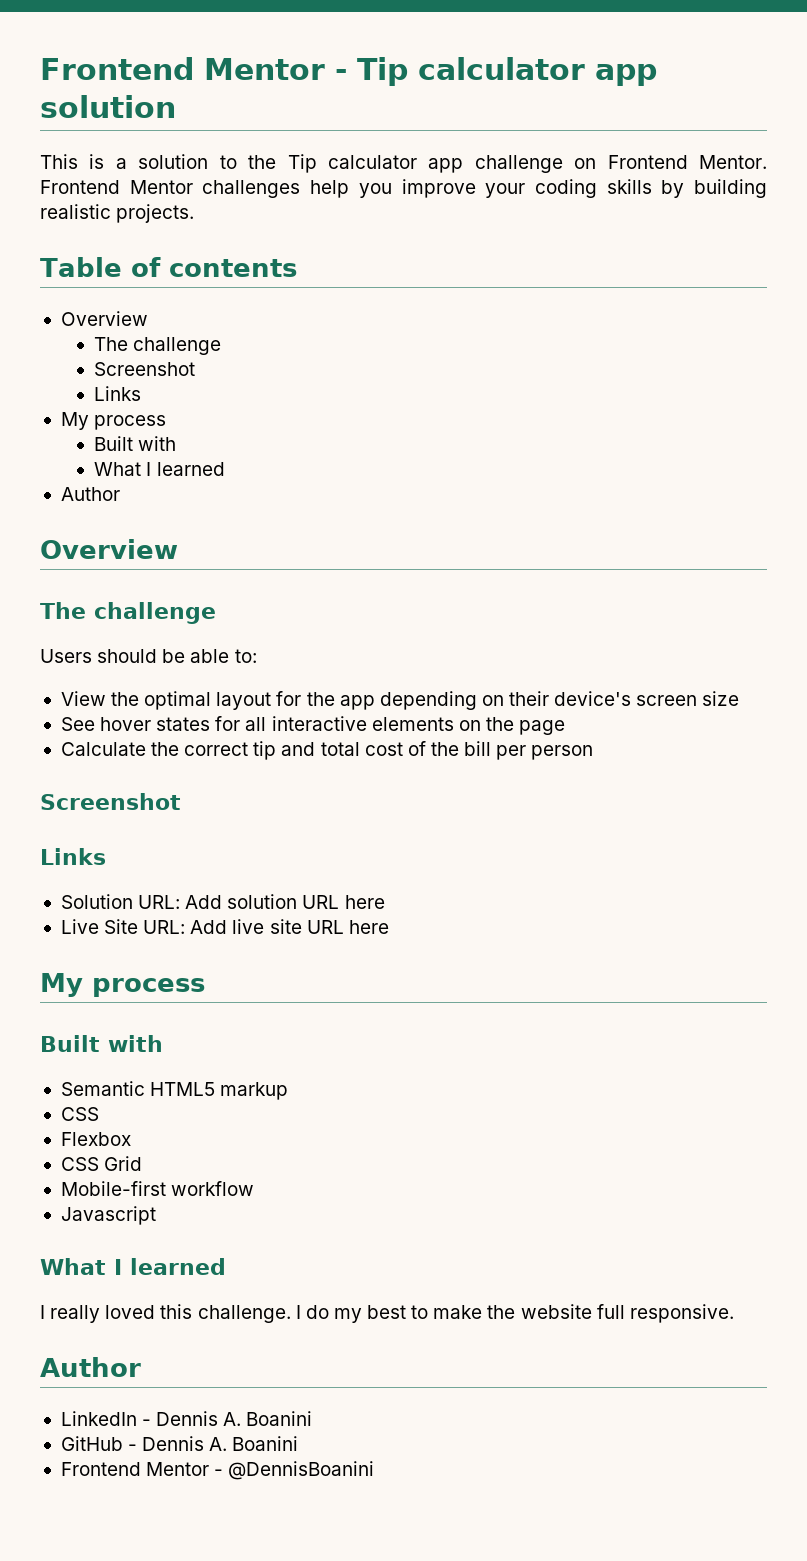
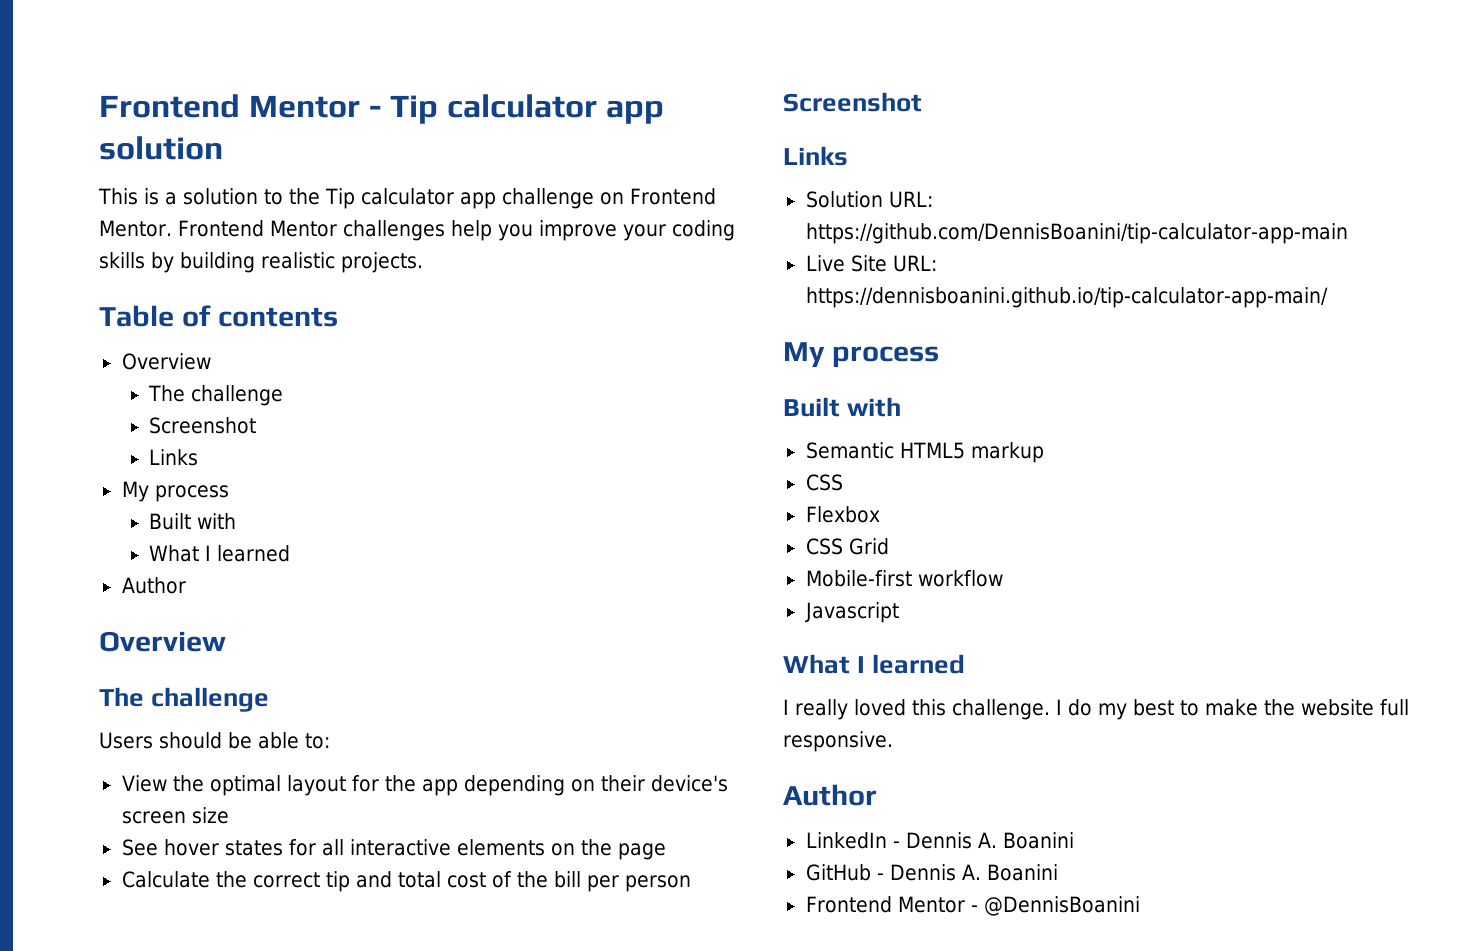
- Solution URL: Add solution URL here
+ Solution URL: https://github.com/DennisBoanini/tip-calculator-app-main
- Live Site URL: Add live site URL here
+ Live Site URL: https://dennisboanini.github.io/tip-calculator-app-main/

